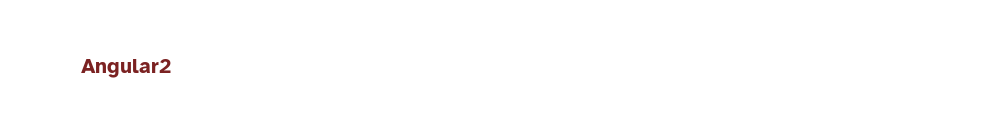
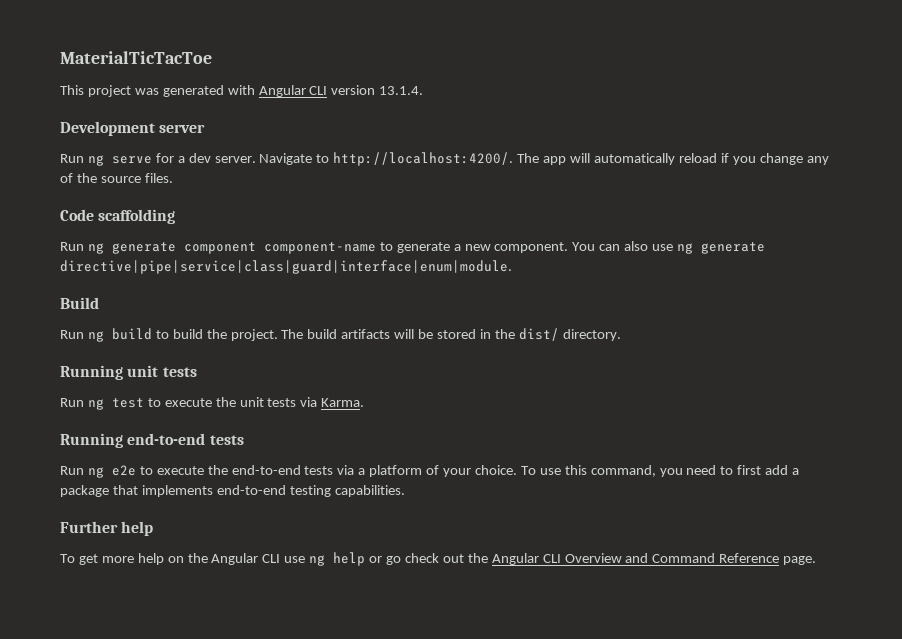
- Angular2
+ MaterialTicTacToe
+ This project was generated with Angular CLI version 13.1.4.
+ Development server
+ Run ng serve for a dev server. Navigate to http://localhost:4200/. The app will automatically reload if you change any of the source files.
+ Code scaffolding
+ Run ng generate component component-name to generate a new component. You can also use ng generate directive|pipe|service|class|guard|interface|enum|module.
+ Build
+ Run ng build to build the project. The build artifacts will be stored in the dist/ directory.
+ Running unit tests
+ Run ng test to execute the unit tests via Karma.
+ Running end-to-end tests
+ Run ng e2e to execute the end-to-end tests via a platform of your choice. To use this command, you need to first add a package that implements end-to-end testing capabilities.
+ Further help
+ To get more help on the Angular CLI use ng help or go check out the Angular CLI Overview and Command Reference page.

